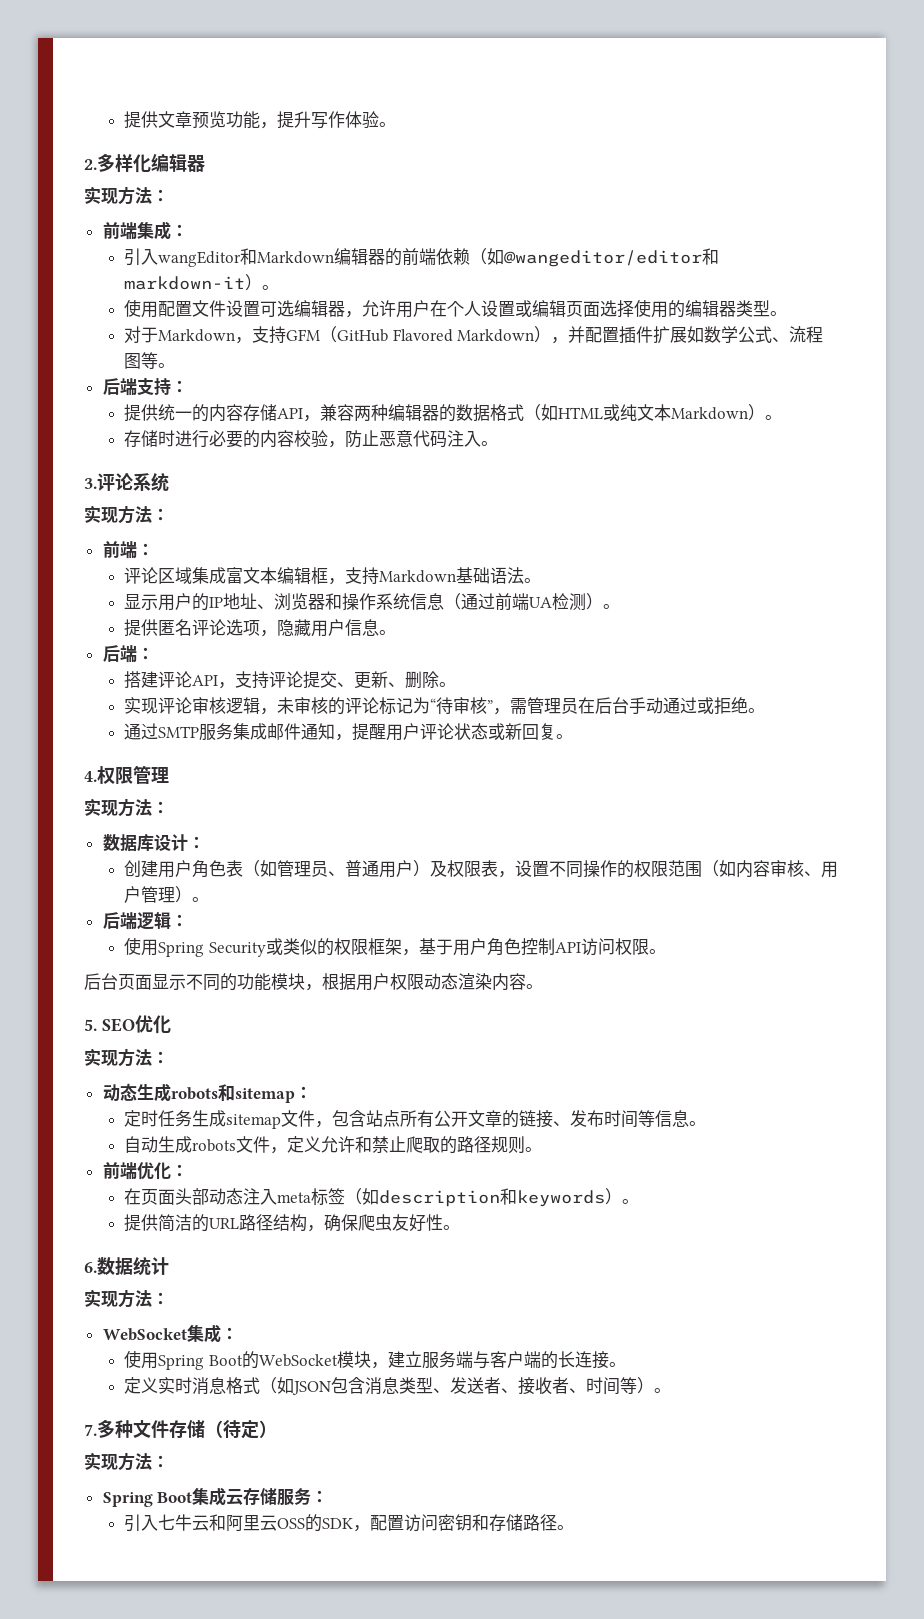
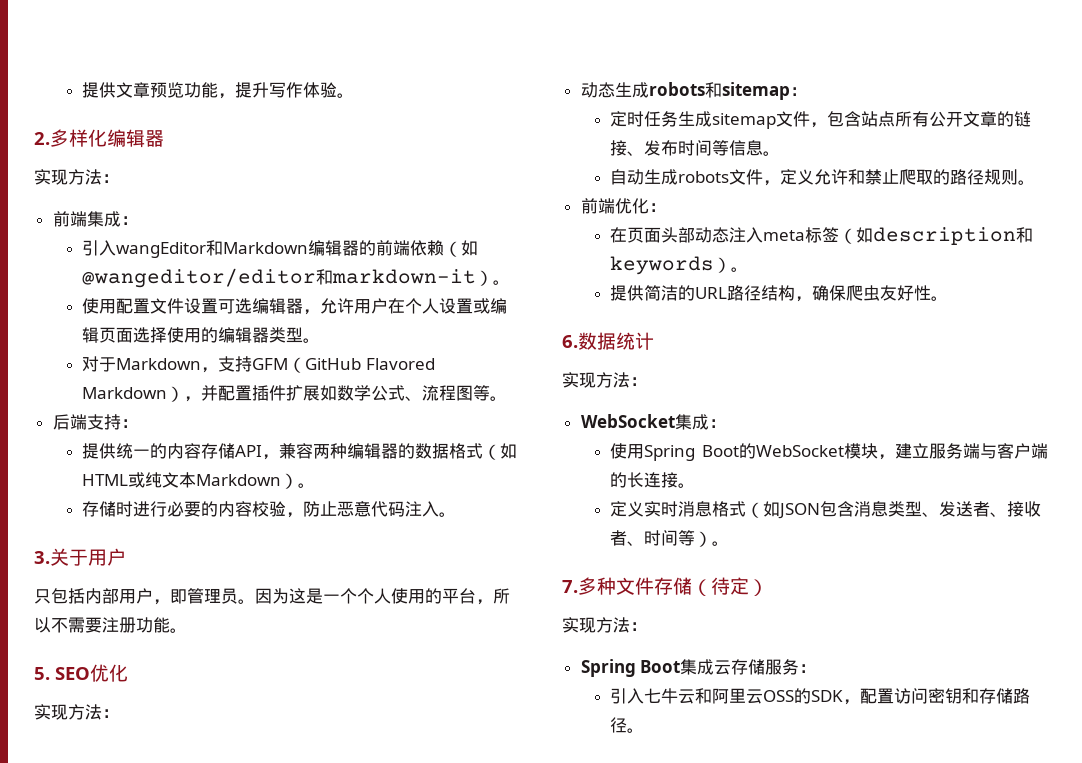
- 3.评论系统
- 实现方法：
- 前端：
- 评论区域集成富文本编辑框，支持Markdown基础语法。
- 显示用户的IP地址、浏览器和操作系统信息（通过前端UA检测）。
- 提供匿名评论选项，隐藏用户信息。
- 后端：
- 搭建评论API，支持评论提交、更新、删除。
- 实现评论审核逻辑，未审核的评论标记为“待审核”，需管理员在后台手动通过或拒绝。
- 通过SMTP服务集成邮件通知，提醒用户评论状态或新回复。
- 4.权限管理
- 实现方法：
- 数据库设计：
- 创建用户角色表（如管理员、普通用户）及权限表，设置不同操作的权限范围（如内容审核、用户管理）。
- 后端逻辑：
- 使用Spring Security或类似的权限框架，基于用户角色控制API访问权限。
- 后台页面显示不同的功能模块，根据用户权限动态渲染内容。
+ 3.关于用户
+ 只包括内部用户，即管理员。因为这是一个个人使用的平台，所以不需要注册功能。

